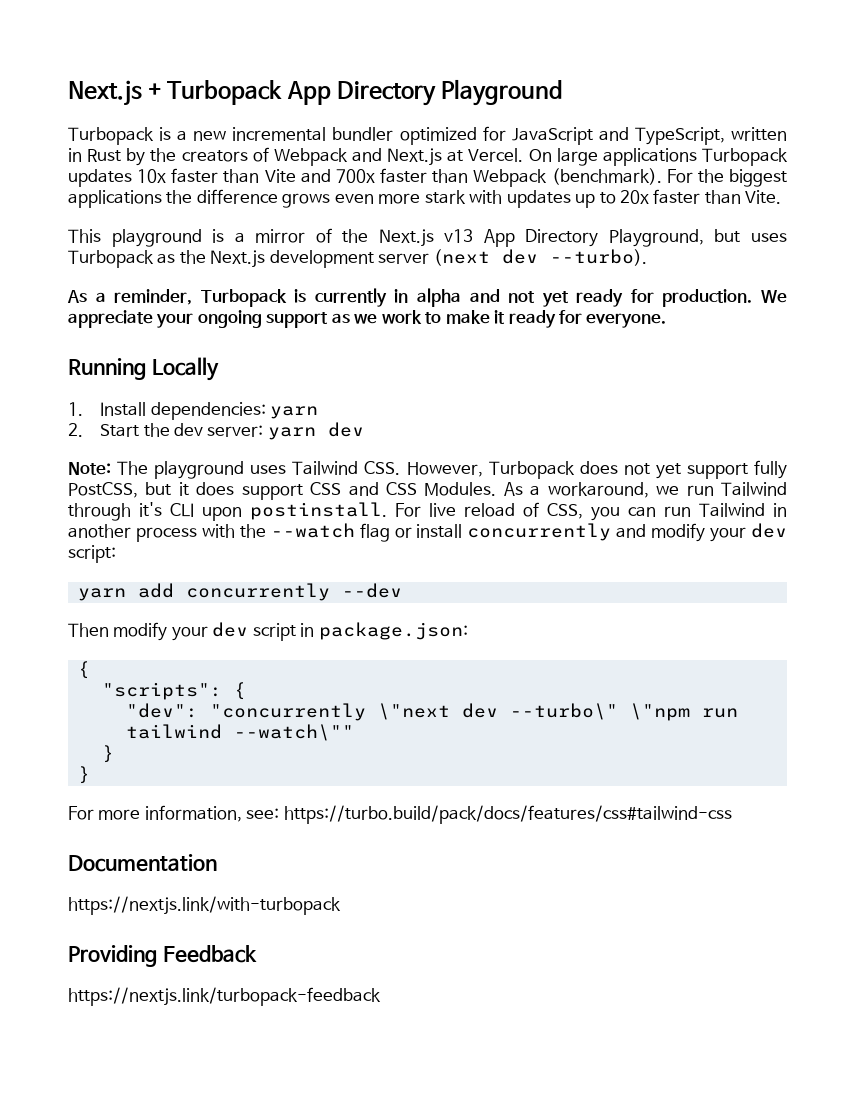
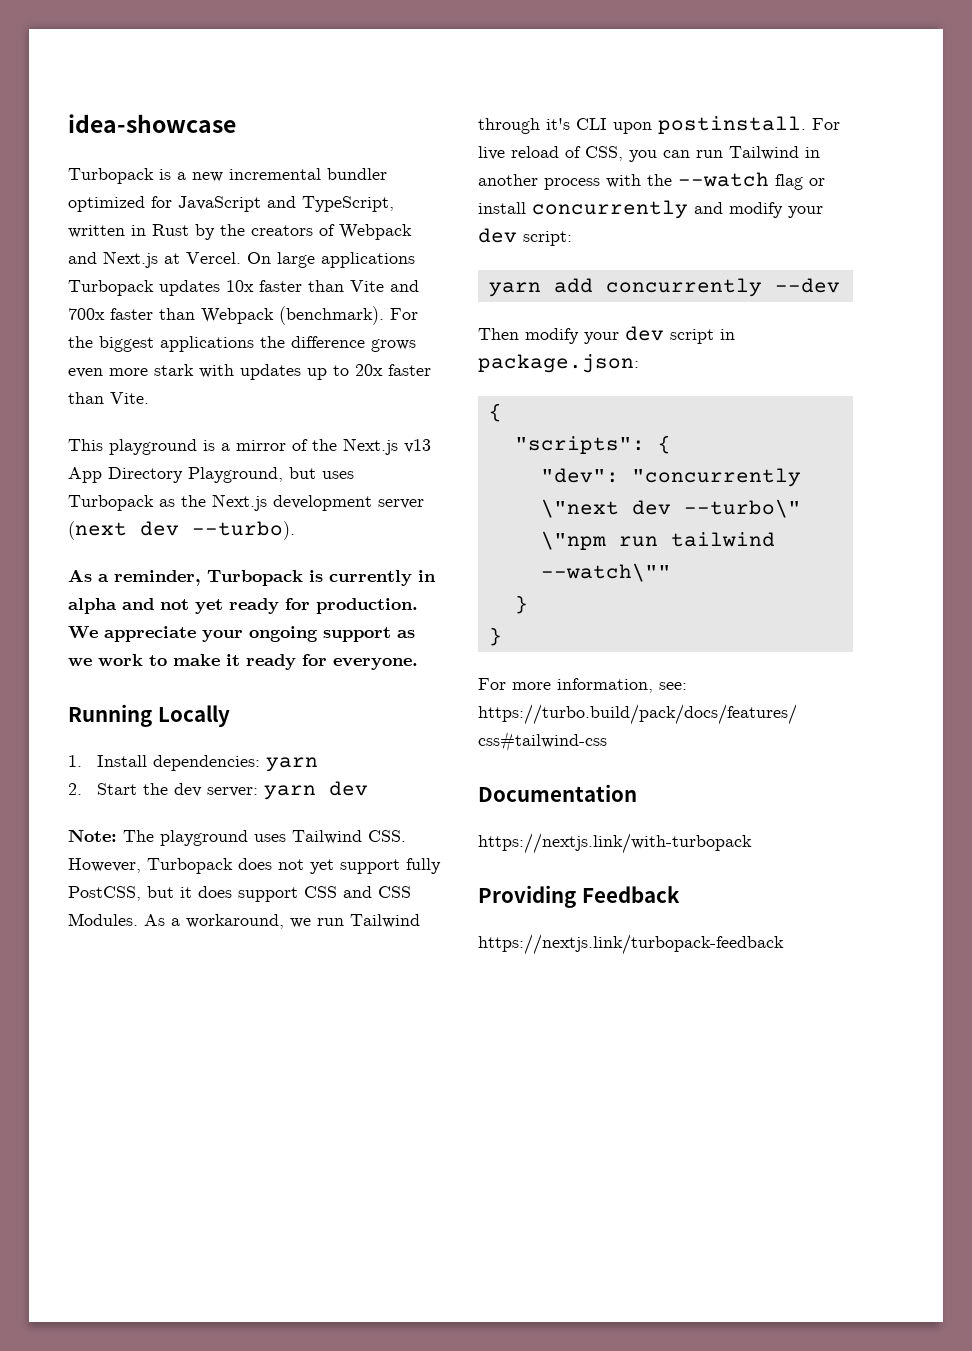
- Next.js + Turbopack App Directory Playground
+ idea-showcase

